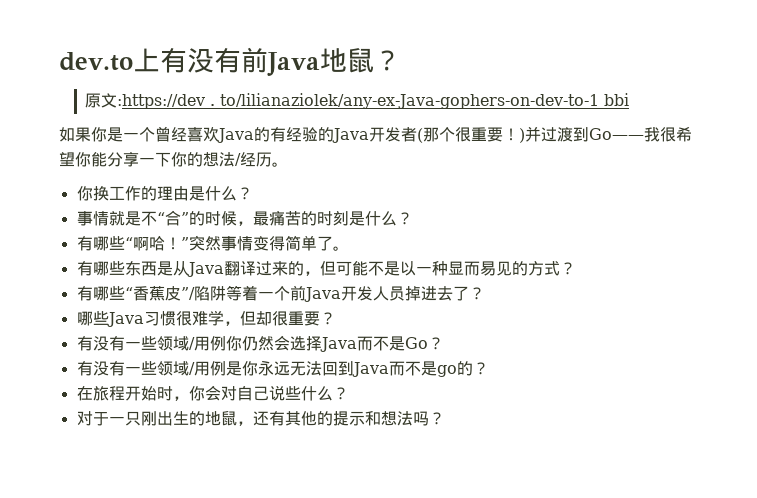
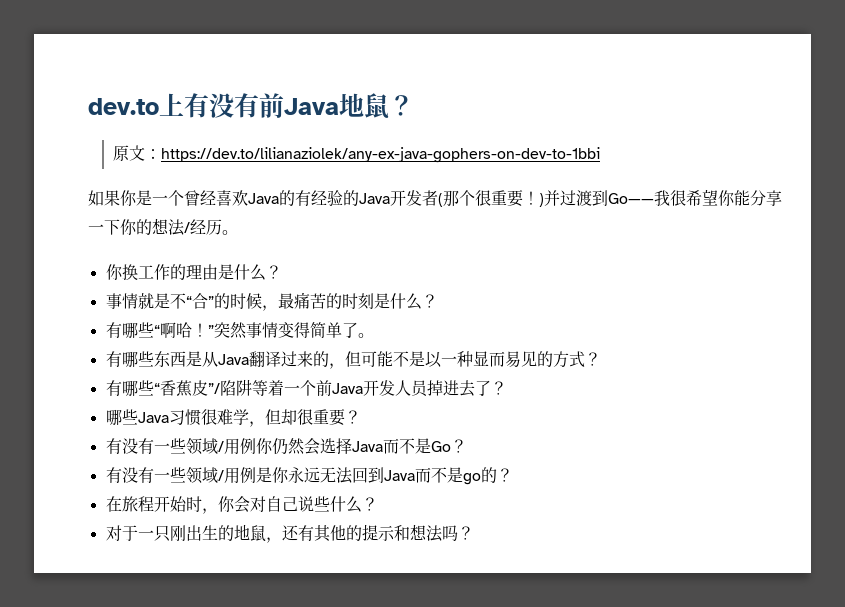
- 原文:https://dev . to/lilianaziolek/any-ex-Java-gophers-on-dev-to-1 bbi
+ 原文：https://dev.to/lilianaziolek/any-ex-java-gophers-on-dev-to-1bbi

